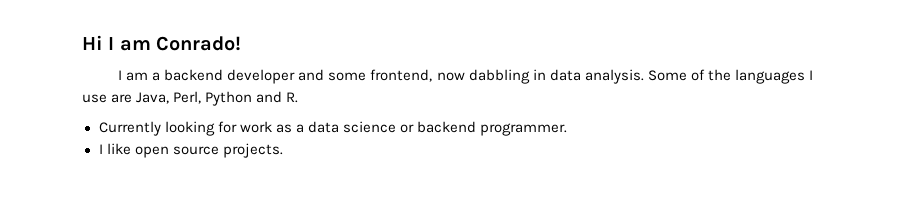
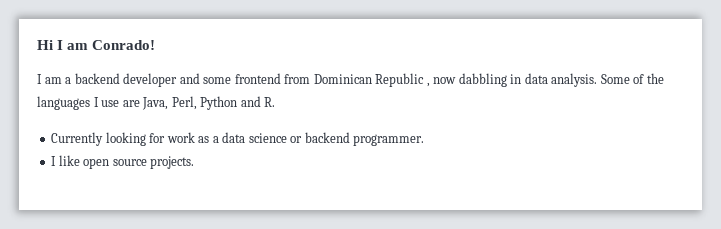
- I am a backend developer and some frontend, now dabbling in data analysis.
+ I am a backend developer and some frontend from Dominican Republic , now dabbling in data analysis.

